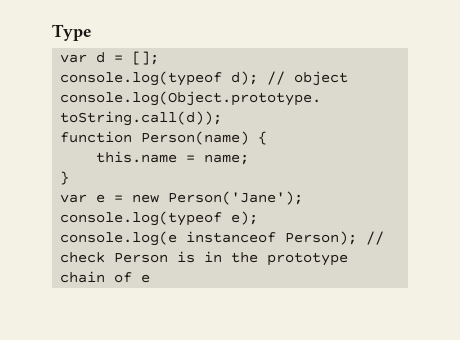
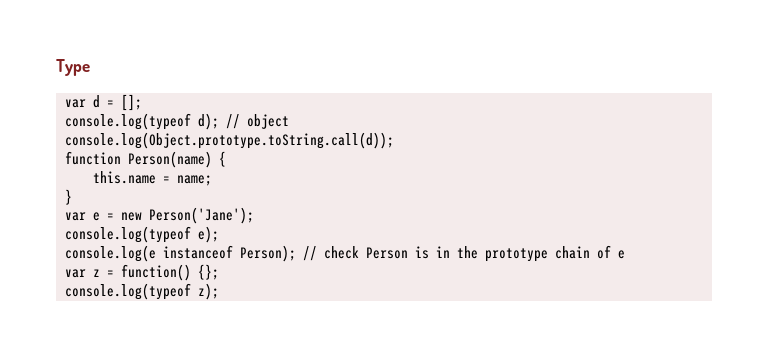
+ var z = function() {};
+ console.log(typeof z);

